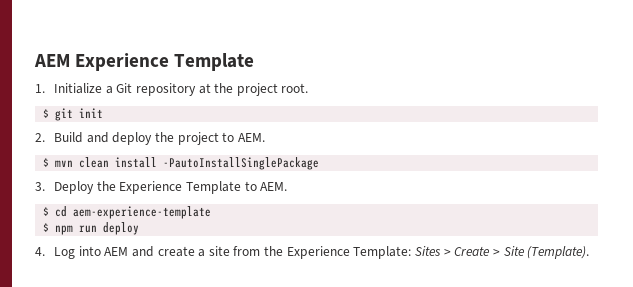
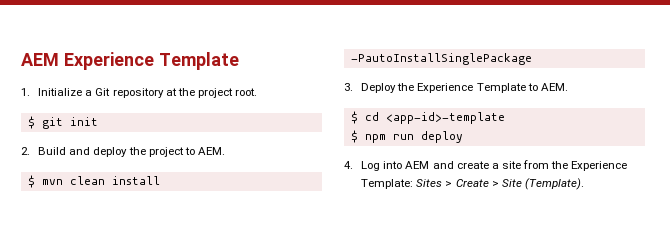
- $ cd aem-experience-template
+ $ cd <app-id>-template

